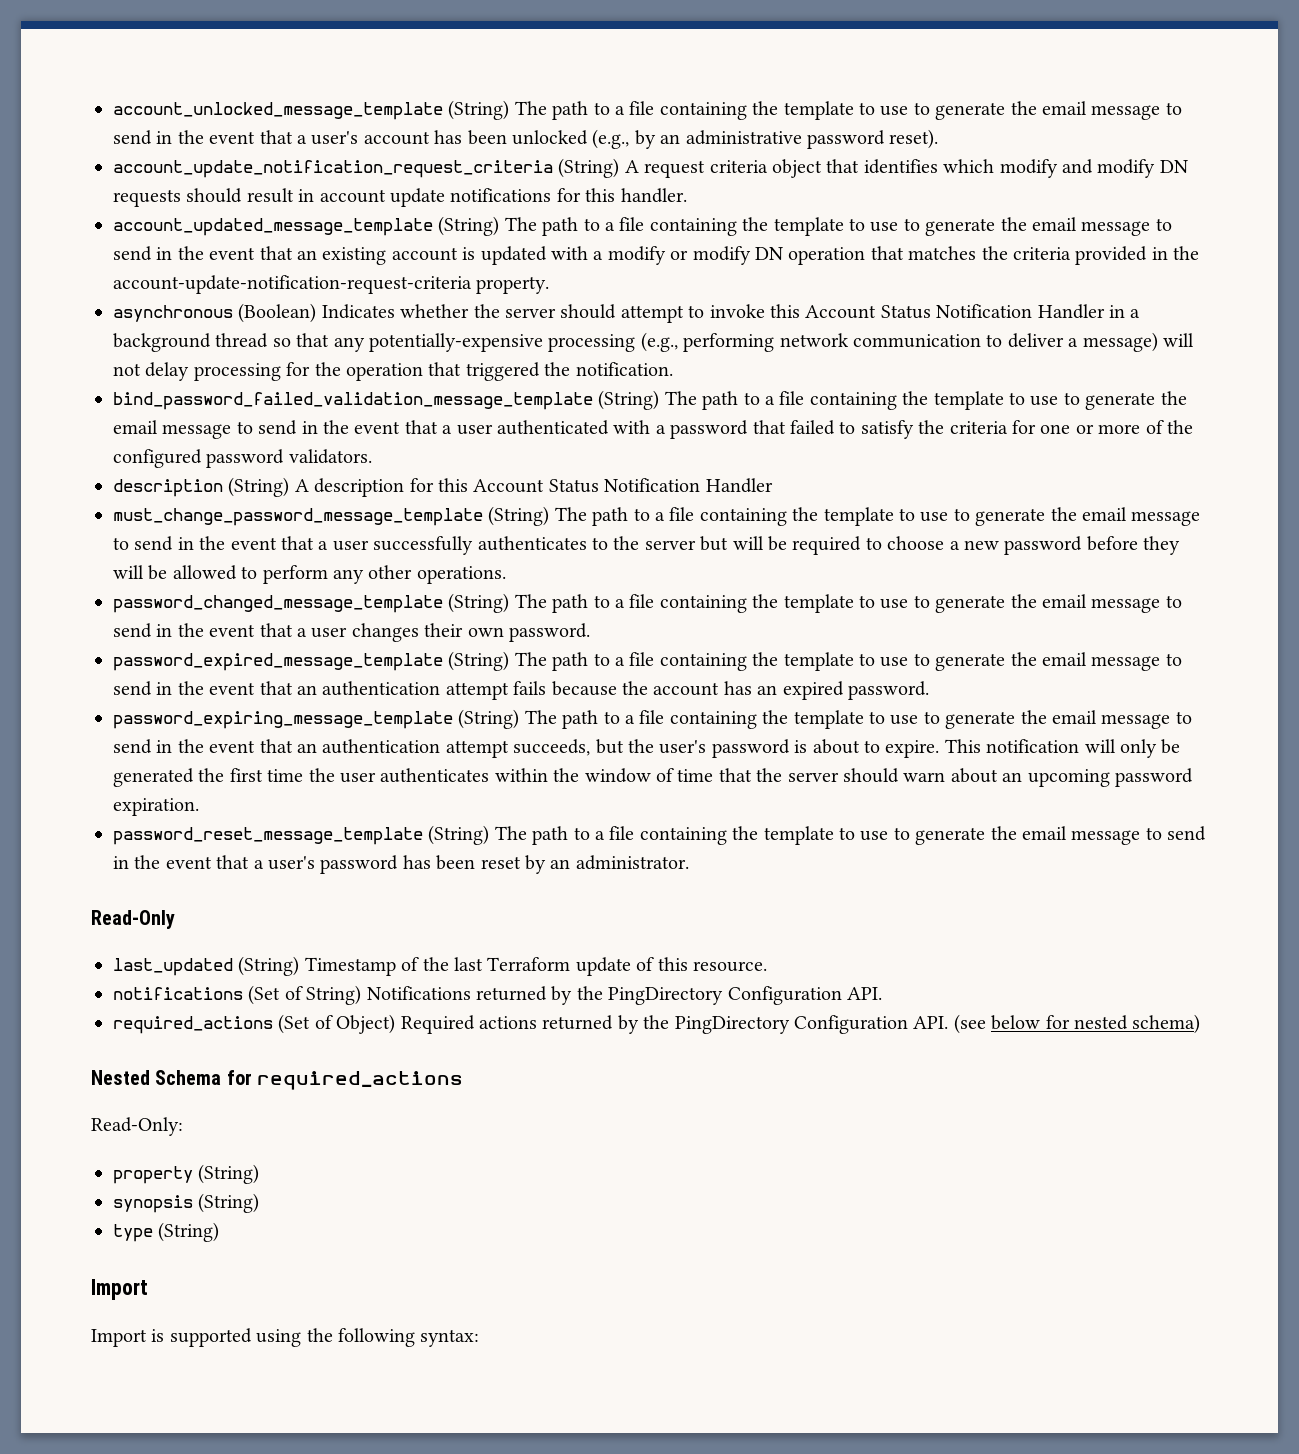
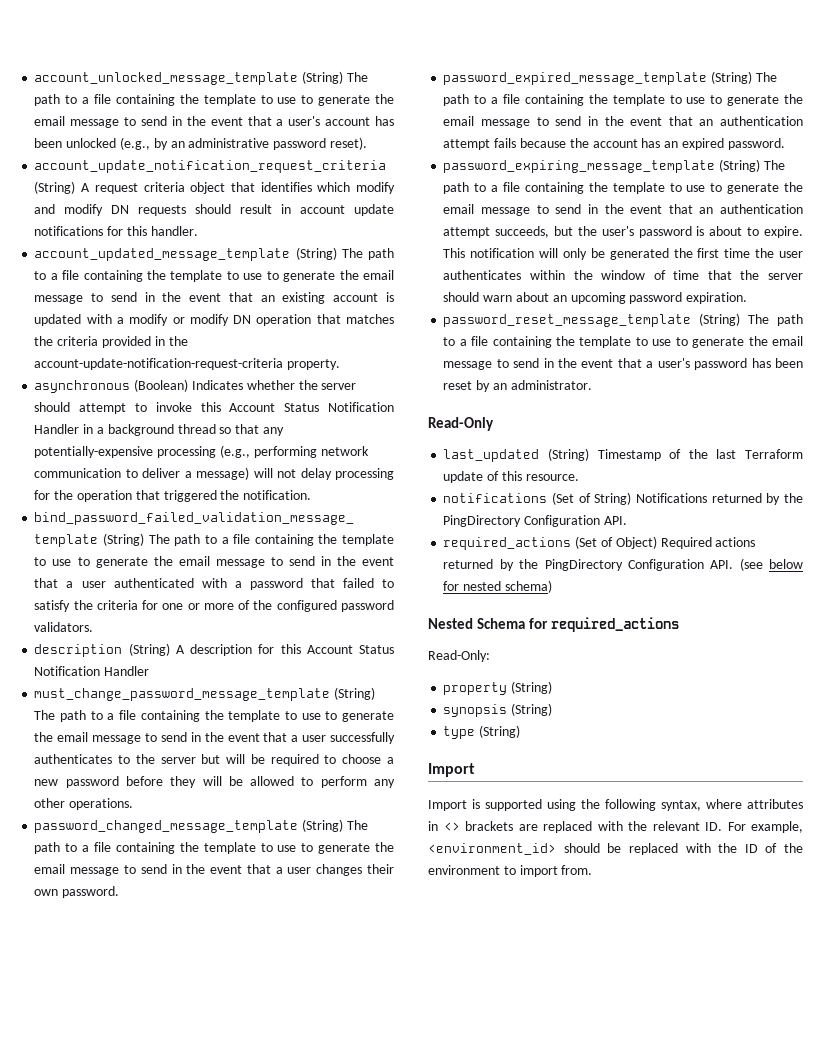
- Import is supported using the following syntax:
+ Import is supported using the following syntax, where attributes in <> brackets are replaced with the relevant ID. For example, <environment_id> should be replaced with the ID of the environment to import from.

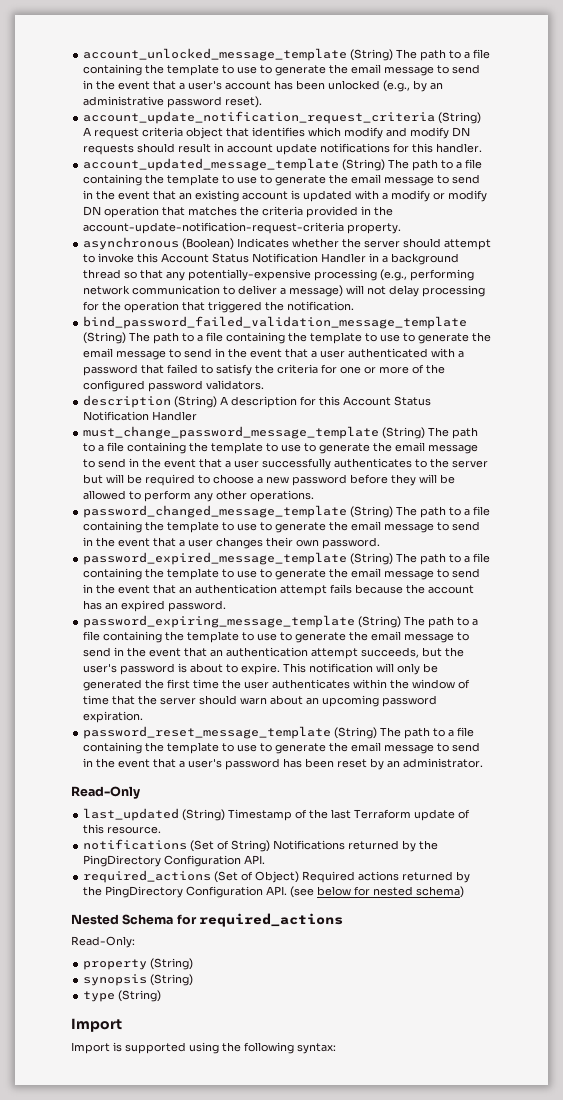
- Import is supported using the following syntax, where attributes in <> brackets are replaced with the relevant ID. For example, <environment_id> should be replaced with the ID of the environment to import from.
+ Import is supported using the following syntax:

